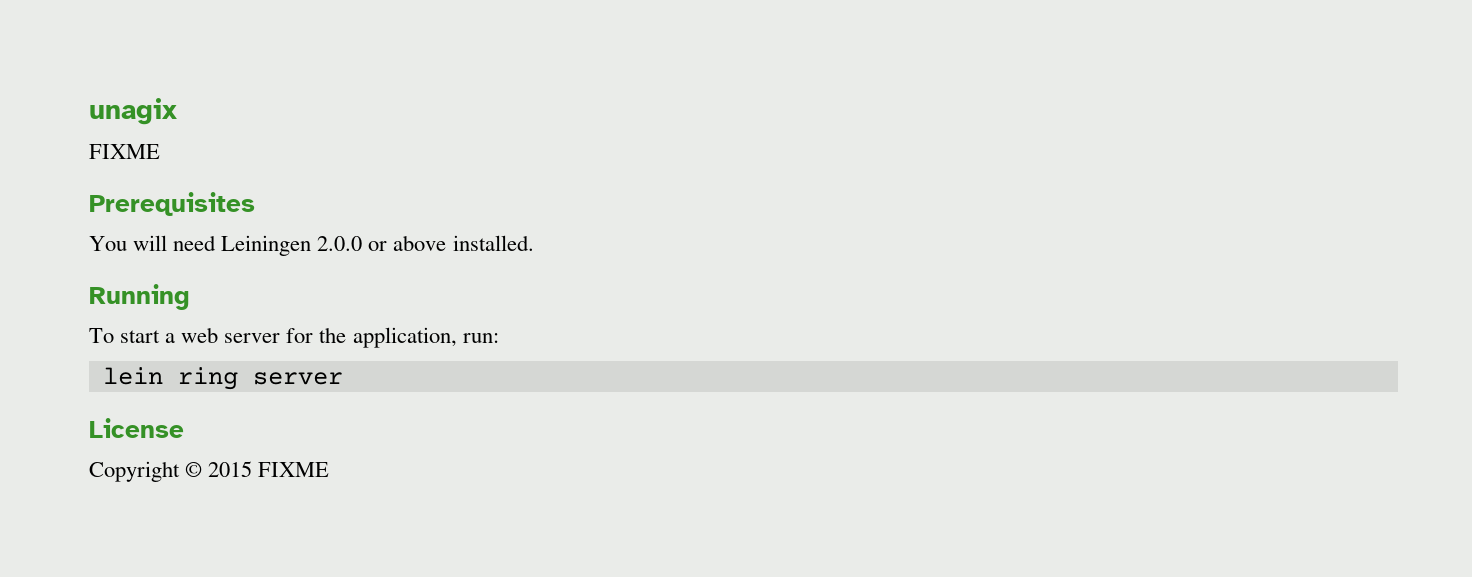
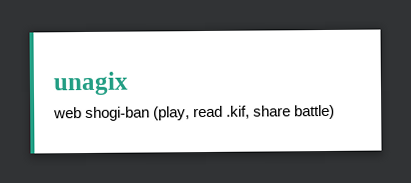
  unagix
- FIXME
- Prerequisites
- You will need Leiningen 2.0.0 or above installed.
- Running
- To start a web server for the application, run:
- lein ring server
- License
- Copyright © 2015 FIXME
+ web shogi-ban (play, read .kif, share battle)

